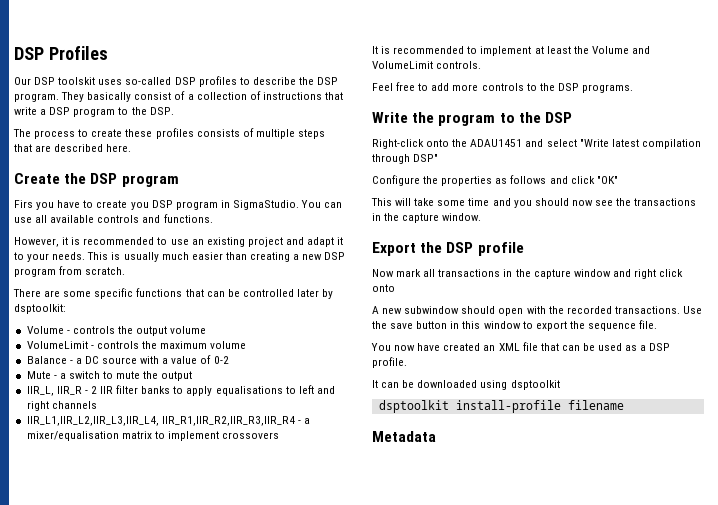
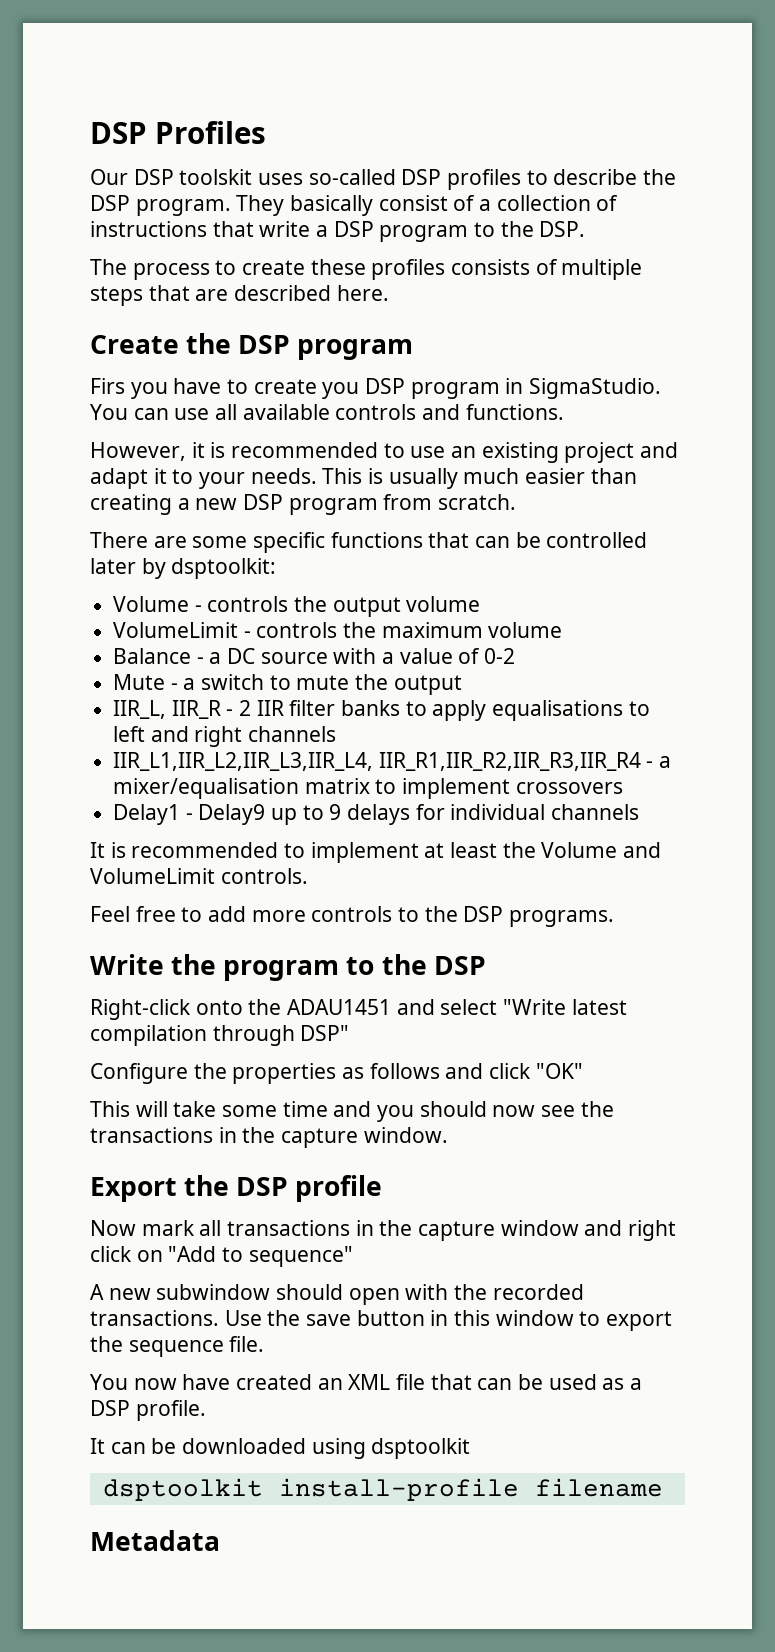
+ Delay1 - Delay9 up to 9 delays for individual channels
- Now mark all transactions in the capture window and right click onto
+ Now mark all transactions in the capture window and right click on "Add to sequence"

